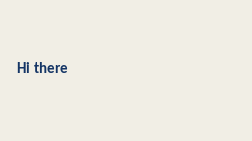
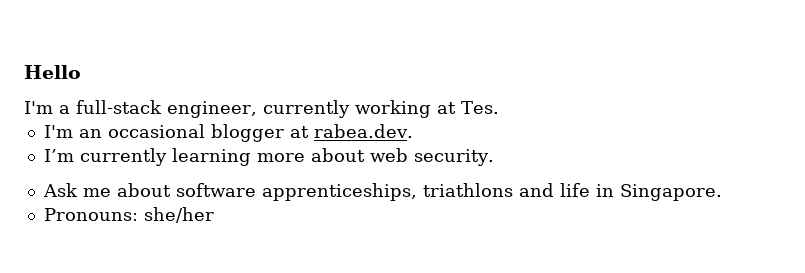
- Hi there
+ Hello
+ I'm a full-stack engineer, currently working at Tes.
+ I'm an occasional blogger at rabea.dev.
+ I’m currently learning more about web security.
+ Ask me about software apprenticeships, triathlons and life in Singapore.
+ Pronouns: she/her

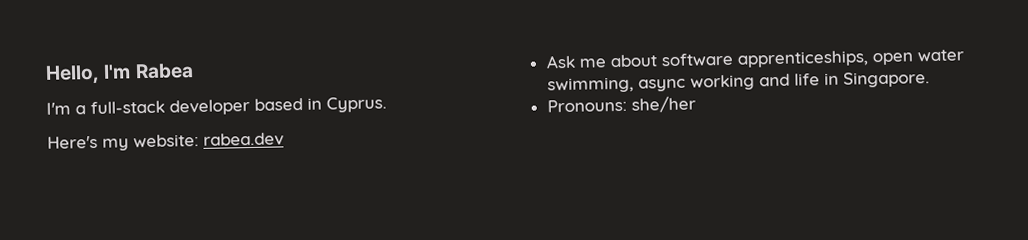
- Hello
+ Hello, I'm Rabea
- I'm a full-stack engineer, currently working at Tes.
- I'm an occasional blogger at rabea.dev.
- I’m currently learning more about web security.
+ I'm a full-stack developer based in Cyprus.
+ Here's my website: rabea.dev
- Ask me about software apprenticeships, triathlons and life in Singapore.
+ Ask me about software apprenticeships, open water swimming, async working and life in Singapore.

